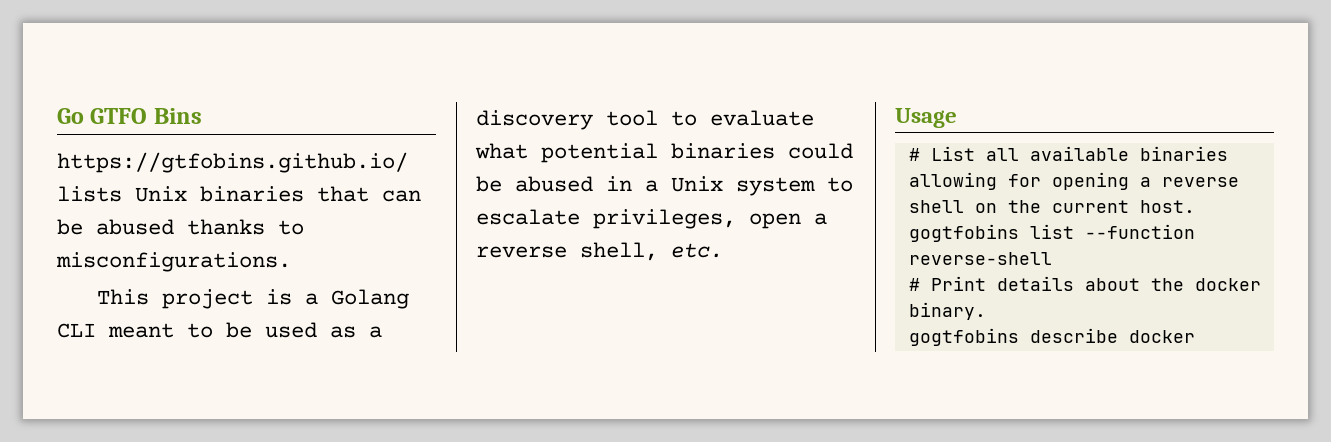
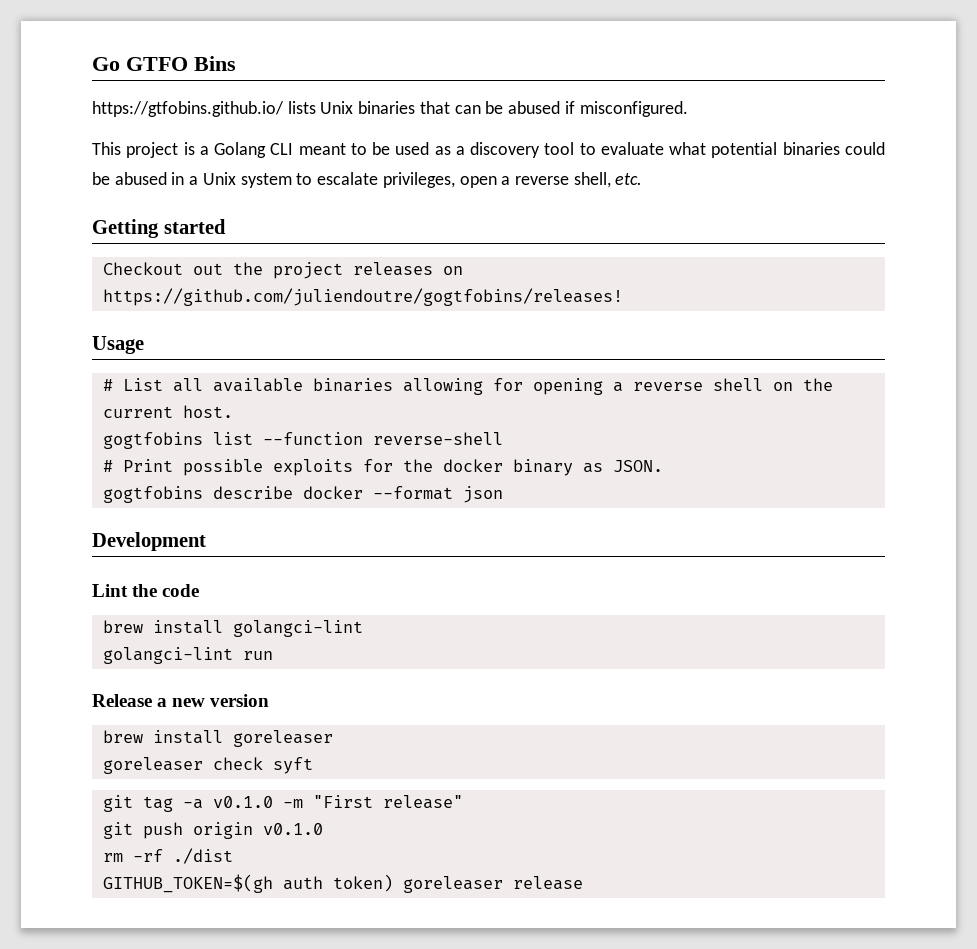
- https://gtfobins.github.io/ lists Unix binaries that can be abused thanks to misconfigurations.
+ https://gtfobins.github.io/ lists Unix binaries that can be abused if misconfigured.
+ Getting started
+ Checkout out the project releases on https://github.com/juliendoutre/gogtfobins/releases!
- # Print details about the docker binary.
- gogtfobins describe docker
+ # Print possible exploits for the docker binary as JSON.
+ gogtfobins describe docker --format json
+ Development
+ Lint the code
+ brew install golangci-lint
+ golangci-lint run
+ Release a new version
+ brew install goreleaser
+ goreleaser check syft
+ git tag -a v0.1.0 -m "First release"
+ git push origin v0.1.0
+ rm -rf ./dist
+ GITHUB_TOKEN=$(gh auth token) goreleaser release

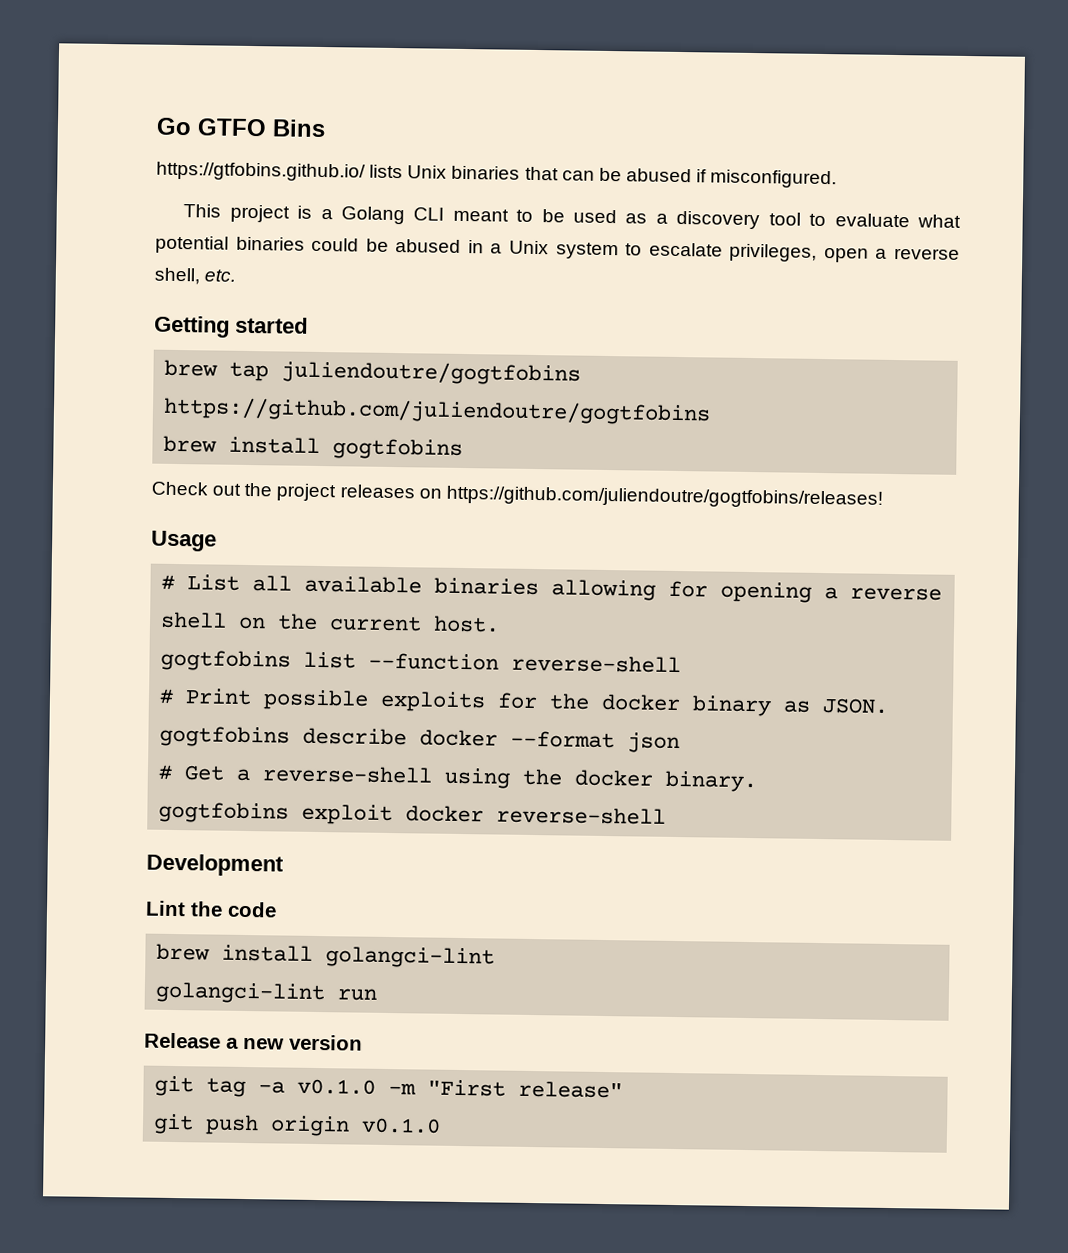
- Checkout out the project releases on https://github.com/juliendoutre/gogtfobins/releases!
+ brew tap juliendoutre/gogtfobins https://github.com/juliendoutre/gogtfobins
+ brew install gogtfobins
+ Check out the project releases on https://github.com/juliendoutre/gogtfobins/releases!
+ # Get a reverse-shell using the docker binary.
+ gogtfobins exploit docker reverse-shell
- brew install goreleaser
- goreleaser check syft
- rm -rf ./dist
- GITHUB_TOKEN=$(gh auth token) goreleaser release

